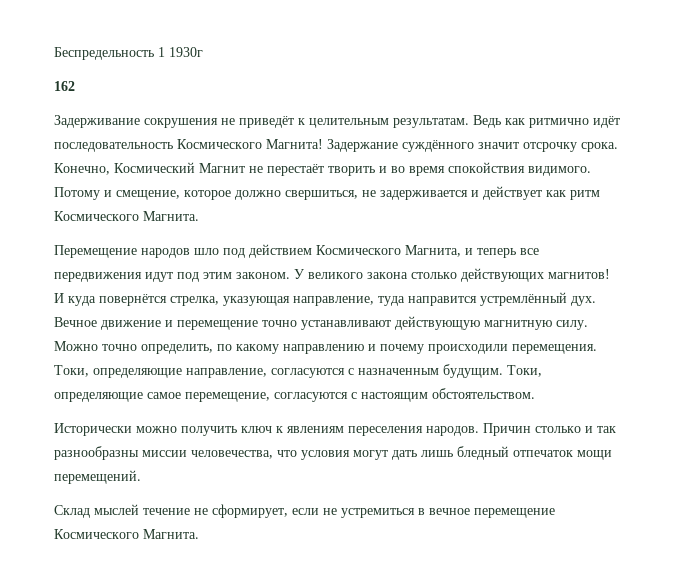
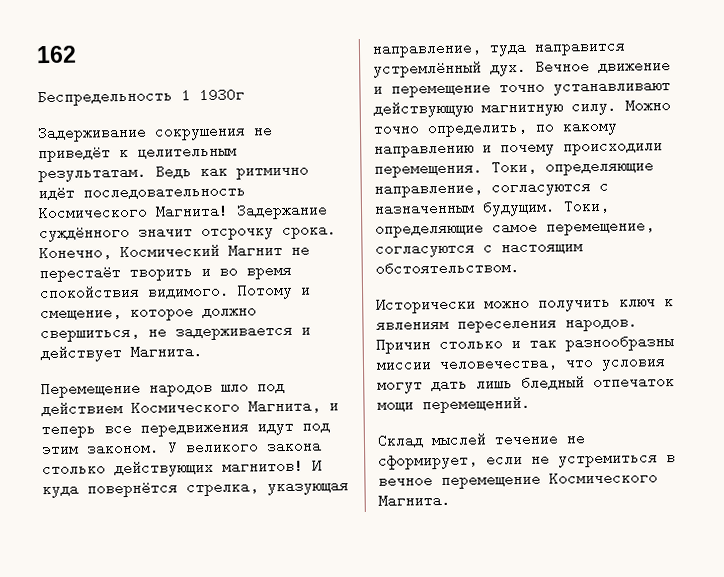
+ 162
- 162
- Потому и смещение, которое должно свершиться, не задерживается и действует как ритм Космического Магнита.
+ Потому и смещение, которое должно свершиться, не задерживается и действует Магнита.

